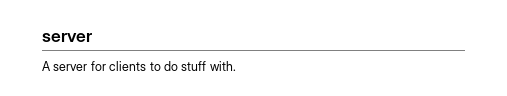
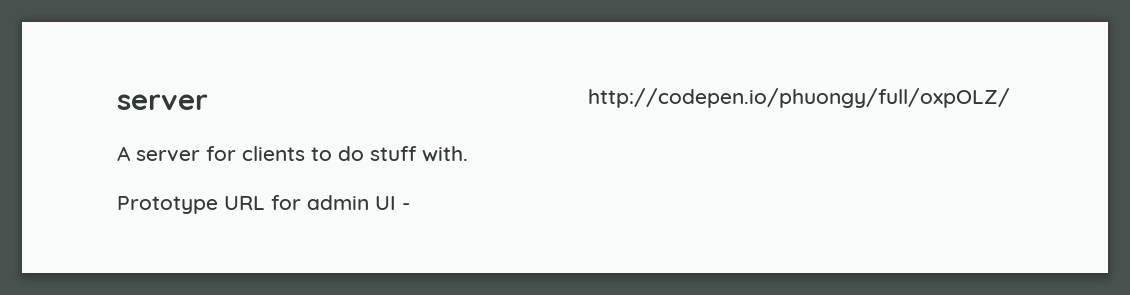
+ Prototype URL for admin UI - http://codepen.io/phuongy/full/oxpOLZ/

